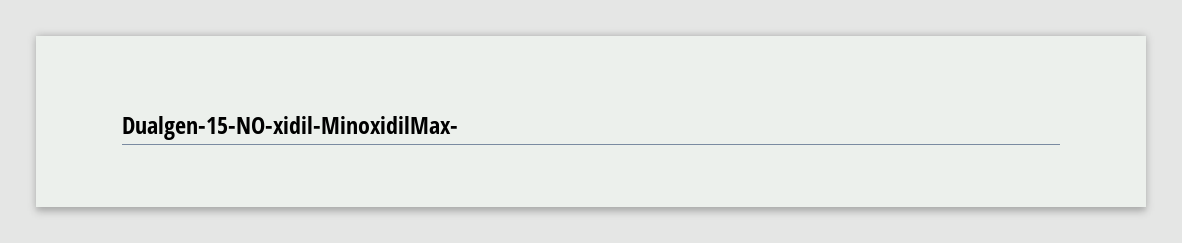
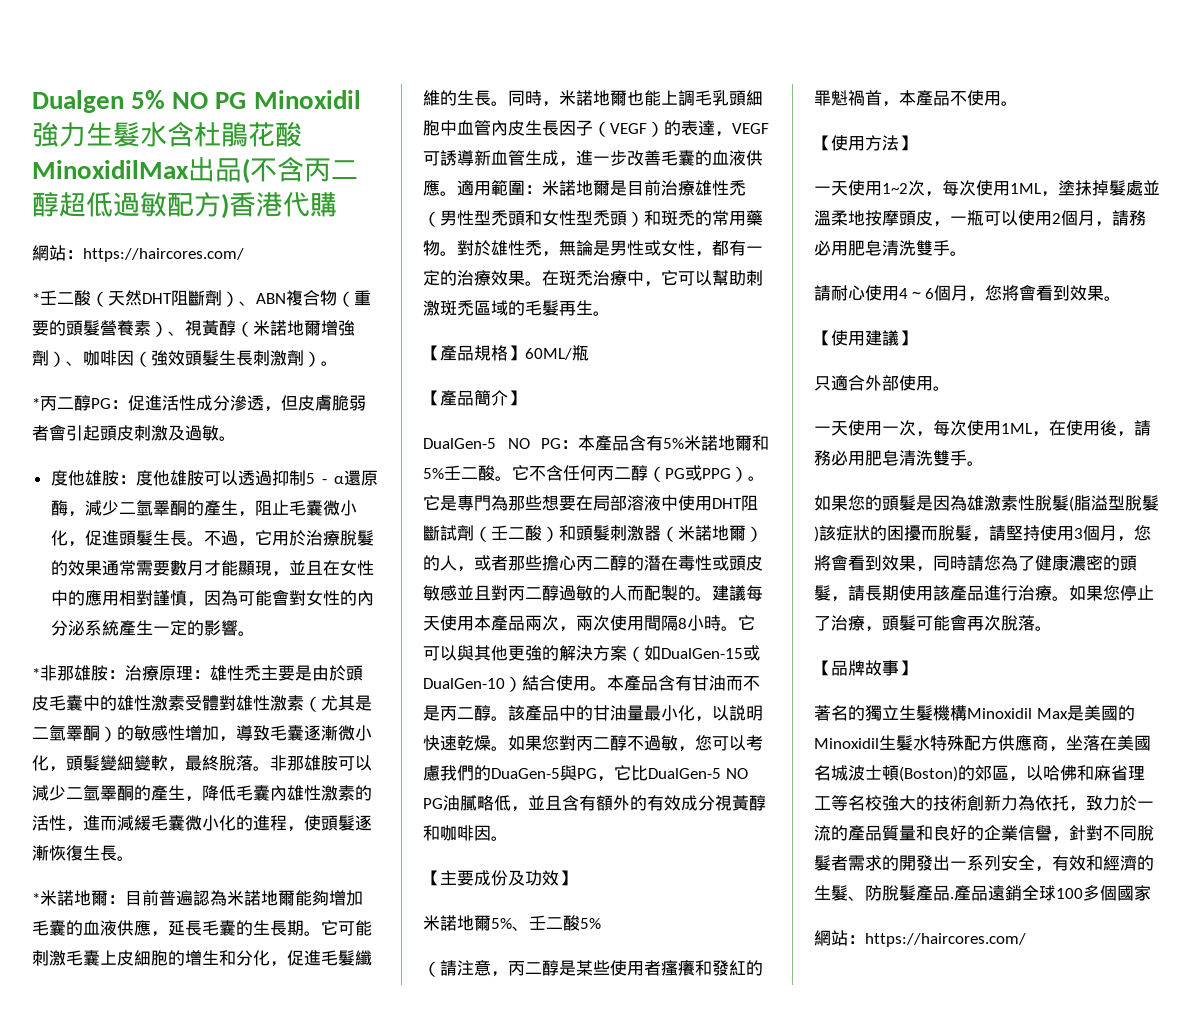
- Dualgen-15-NO-xidil-MinoxidilMax-
+ Dualgen 5% NO PG Minoxidil強力生髮水含杜鵑花酸MinoxidilMax出品(不含丙二醇超低過敏配方)香港代購
+ 網站：https://haircores.com/
+ *壬二酸（天然DHT阻斷劑）、ABN複合物（重要的頭髮營養素）、視黃醇（米諾地爾增強劑）、咖啡因（強效頭髮生長刺激劑）。
+ *丙二醇PG：促進活性成分滲透，但皮膚脆弱者會引起頭皮刺激及過敏。
+ 度他雄胺：度他雄胺可以透過抑制5 - α還原酶，減少二氫睪酮的產生，阻止毛囊微小化，促進頭髮生長。不過，它用於治療脫髮的效果通常需要數月才能顯現，並且在女性中的應用相對謹慎，因為可能會對女性的內分泌系統產生一定的影響。
+ *非那雄胺：治療原理：雄性禿主要是由於頭皮毛囊中的雄性激素受體對雄性激素（尤其是二氫睪酮）的敏感性增加，導致毛囊逐漸微小化，頭髮變細變軟，最終脫落。非那雄胺可以減少二氫睪酮的產生，降低毛囊內雄性激素的活性，進而減緩毛囊微小化的進程，使頭髮逐漸恢復生長。
+ *米諾地爾：目前普遍認為米諾地爾能夠增加毛囊的血液供應，延長毛囊的生長期。它可能刺激毛囊上皮細胞的增生和分化，促進毛髮纖維的生長。同時，米諾地爾也能上調毛乳頭細胞中血管內皮生長因子（VEGF）的表達，VEGF可誘導新血管生成，進一步改善毛囊的血液供應。適用範圍：米諾地爾是目前治療雄性禿（男性型禿頭和女性型禿頭）和斑禿的常用藥物。對於雄性禿，無論是男性或女性，都有一定的治療效果。在斑禿治療中，它可以幫助刺激斑禿區域的毛髮再生。
+ 【產品規格】60ML/瓶
+ 【產品簡介】
+ DualGen-5 NO PG：本產品含有5%米諾地爾和5%壬二酸。它不含任何丙二醇（PG或PPG）。它是專門為那些想要在局部溶液中使用DHT阻斷試劑（壬二酸）和頭髮刺激器（米諾地爾）的人，或者那些擔心丙二醇的潛在毒性或頭皮敏感並且對丙二醇過敏的人而配製的。建議每天使用本產品兩次，兩次使用間隔8小時。它可以與其他更強的解決方案（如DualGen-15或DualGen-10）結合使用。本產品含有甘油而不是丙二醇。該產品中的甘油量最小化，以説明快速乾燥。如果您對丙二醇不過敏，您可以考慮我們的DuaGen-5與PG，它比DualGen-5 NO PG油膩略低，並且含有額外的有效成分視黃醇和咖啡因。
+ 【主要成份及功效】
+ 米諾地爾5%、壬二酸5%
+ （請注意，丙二醇是某些使用者瘙癢和發紅的罪魁禍首，本產品不使用。
+ 【使用方法】
+ 一天使用1~2次，每次使用1ML，塗抺掉髮處並溫柔地按摩頭皮，一瓶可以使用2個月，請務必用肥皂清洗雙手。
+ 請耐心使用4～6個月，您將會看到效果。
+ 【使用建議】
+ 只適合外部使用。
+ 一天使用一次，每次使用1ML，在使用後，請務必用肥皂清洗雙手。
+ 如果您的頭髮是因為雄激素性脫髮(脂溢型脫髮)該症狀的困擾而脫髮，請堅持使用3個月，您將會看到效果，同時請您為了健康濃密的頭髮，請長期使用該產品進行治療。如果您停止了治療，頭髮可能會再次脫落。
+ 【品牌故事】
+ 著名的獨立生髮機構Minoxidil Max是美國的Minoxidil生髮水特殊配方供應商，坐落在美國名城波士頓(Boston)的郊區，以哈佛和麻省理工等名校強大的技術創新力為依托，致力於一流的產品質量和良好的企業信譽，針對不同脫髮者需求的開發出一系列安全，有效和經濟的生髮、防脫髮產品.產品遠銷全球100多個國家
+ 網站：https://haircores.com/

